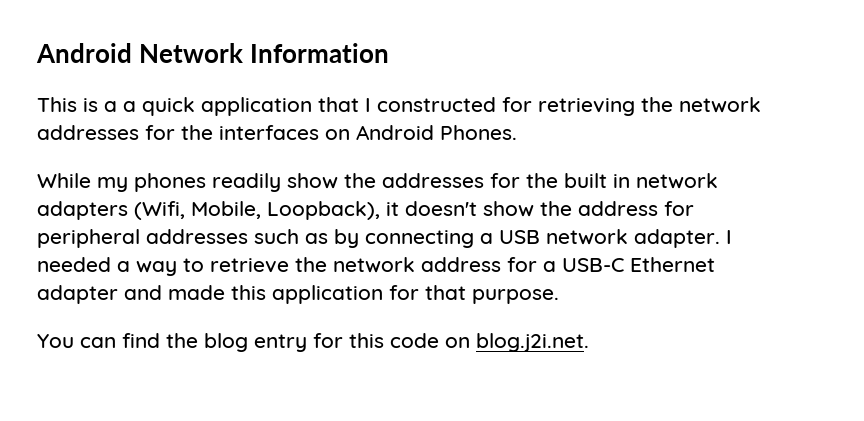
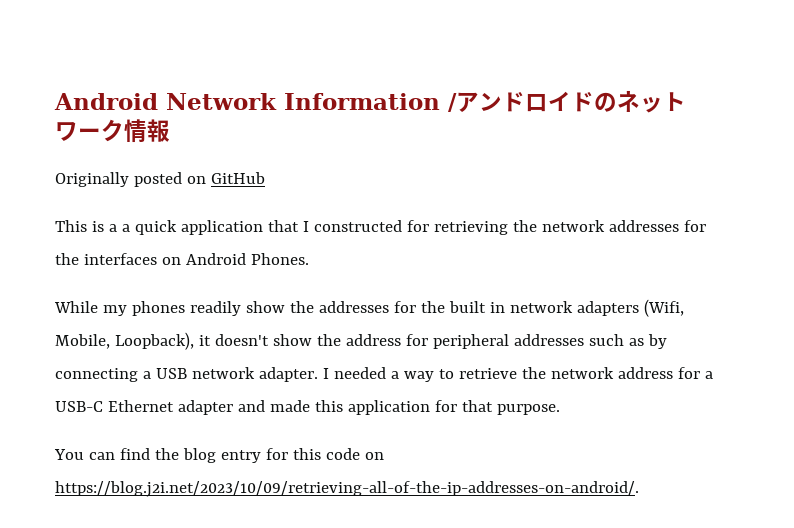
- Android Network Information
+ Android Network Information /アンドロイドのネットワーク情報
+ Originally posted on GitHub
- You can find the blog entry for this code on blog.j2i.net.
+ You can find the blog entry for this code on https://blog.j2i.net/2023/10/09/retrieving-all-of-the-ip-addresses-on-android/.

